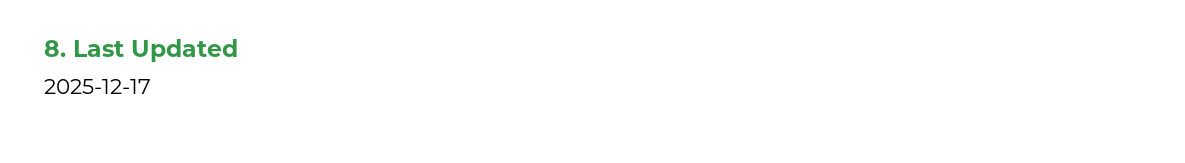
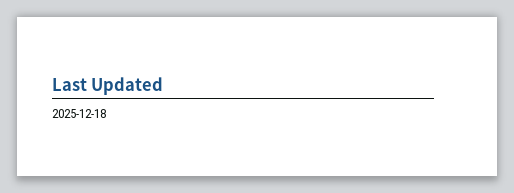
- 8. Last Updated
+ Last Updated
- 2025-12-17
+ 2025-12-18

